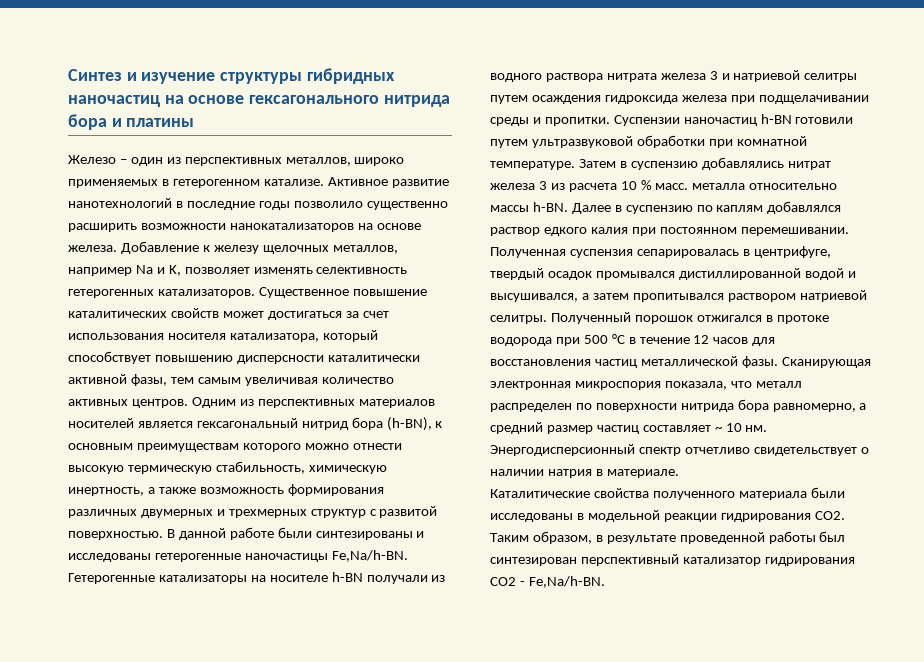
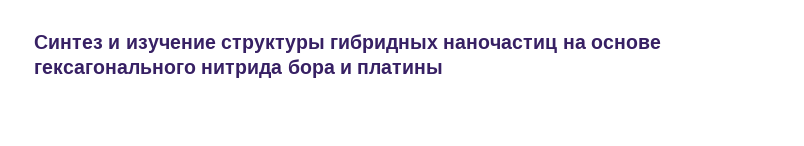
- Железо – один из перспективных металлов, широко применяемых в гетерогенном катализе. Активное развитие нанотехнологий в последние годы позволило существенно расширить возможности нанокатализаторов на основе железа. Добавление к железу щелочных металлов, например Na и K, позволяет изменять селективность гетерогенных катализаторов. Существенное повышение каталитических свойств может достигаться за счет использования носителя катализатора, который способствует повышению дисперсности каталитически активной фазы, тем самым увеличивая количество активных центров. Одним из перспективных материалов носителей является гексагональный нитрид бора (h-BN), к основным преимуществам которого можно отнести высокую термическую стабильность, химическую инертность, а также возможность формирования различных двумерных и трехмерных структур с развитой поверхностью. В данной работе были синтезированы и исследованы гетерогенные наночастицы Fe,Na/h-BN. Гетерогенные катализаторы на носителе h-BN получали из водного раствора нитрата железа 3 и натриевой селитры путем осаждения гидроксида железа при подщелачивании среды и пропитки. Суспензии наночастиц h-BN готовили путем ультразвуковой обработки при комнатной температуре. Затем в суспензию добавлялись нитрат железа 3 из расчета 10 % масс. металла относительно массы h-BN. Далее в суспензию по каплям добавлялся раствор едкого калия при постоянном перемешивании. Полученная суспензия сепарировалась в центрифуге, твердый осадок промывался дистиллированной водой и высушивался, а затем пропитывался раствором натриевой селитры. Полученный порошок отжигался в протоке водорода при 500 °С в течение 12 часов для восстановления частиц металлической фазы. Сканирующая электронная микроспория показала, что металл распределен по поверхности нитрида бора равномерно, а средний размер частиц составляет ~ 10 нм. Энергодисперсионный спектр отчетливо свидетельствует о наличии натрия в материале.
- Каталитические свойства полученного материала были исследованы в модельной реакции гидрирования СО2. Таким образом, в результате проведенной работы был синтезирован перспективный катализатор гидрирования СО2 - Fe,Na/h-BN.

